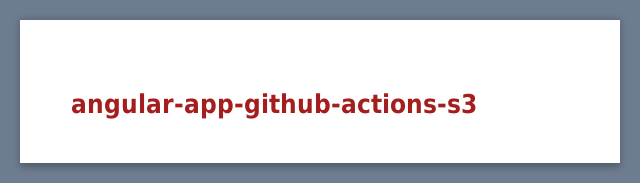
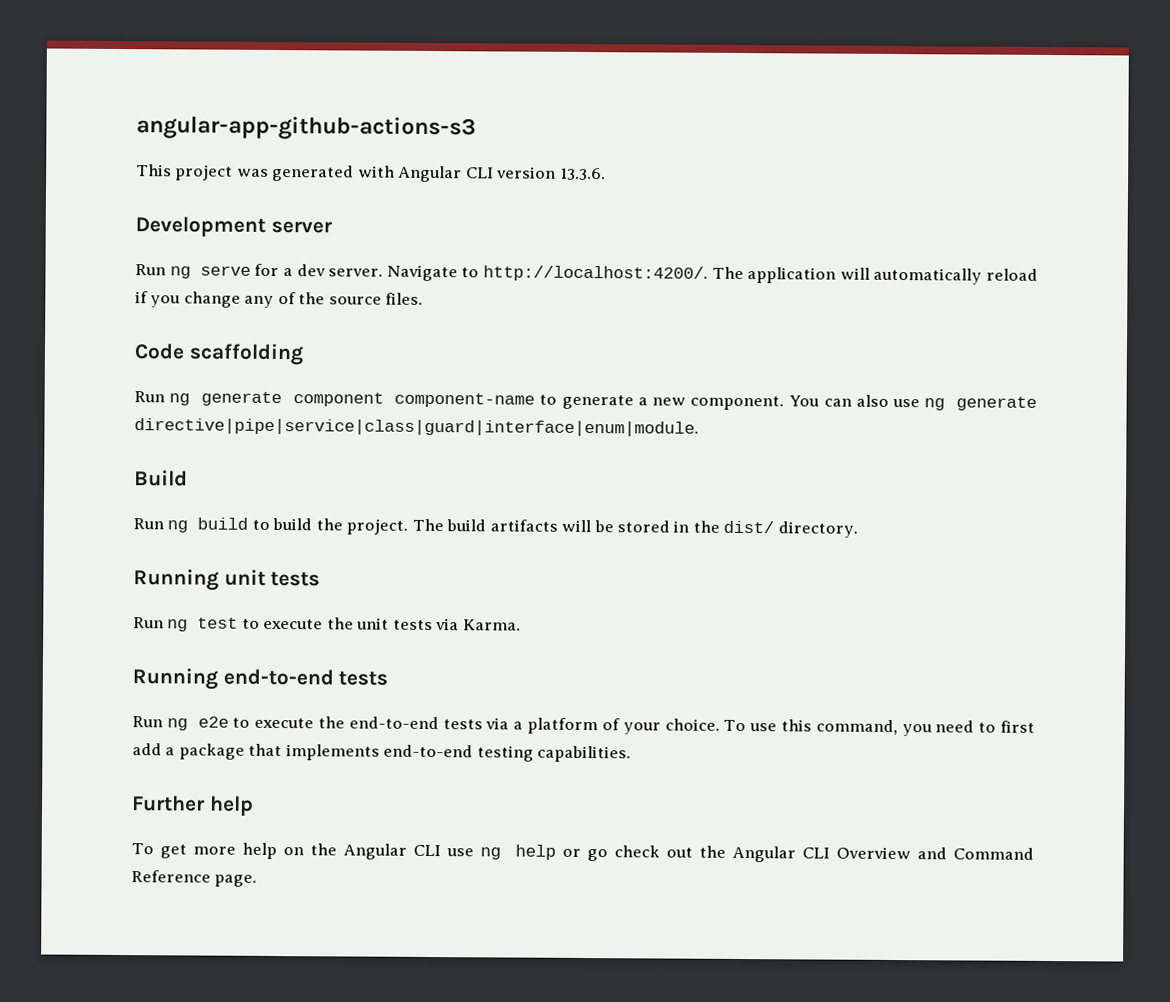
+ This project was generated with Angular CLI version 13.3.6.
+ Development server
+ Run ng serve for a dev server. Navigate to http://localhost:4200/. The application will automatically reload if you change any of the source files.
+ Code scaffolding
+ Run ng generate component component-name to generate a new component. You can also use ng generate directive|pipe|service|class|guard|interface|enum|module.
+ Build
+ Run ng build to build the project. The build artifacts will be stored in the dist/ directory.
+ Running unit tests
+ Run ng test to execute the unit tests via Karma.
+ Running end-to-end tests
+ Run ng e2e to execute the end-to-end tests via a platform of your choice. To use this command, you need to first add a package that implements end-to-end testing capabilities.
+ Further help
+ To get more help on the Angular CLI use ng help or go check out the Angular CLI Overview and Command Reference page.

